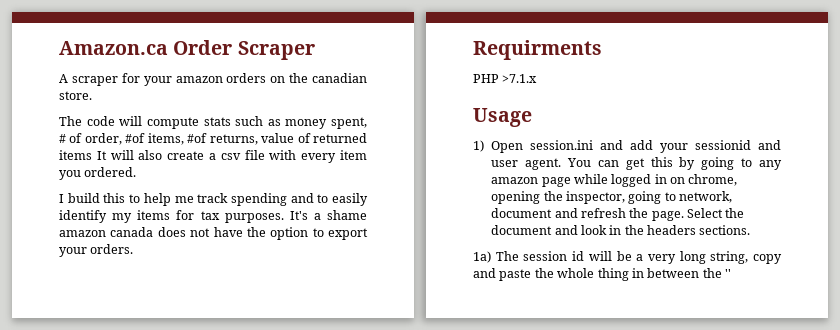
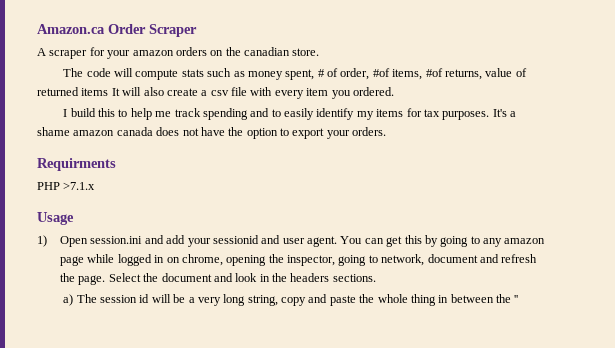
- 1a) The session id will be a very long string, copy and paste the whole thing in between the ''
+ a) The session id will be a very long string, copy and paste the whole thing in between the ''

